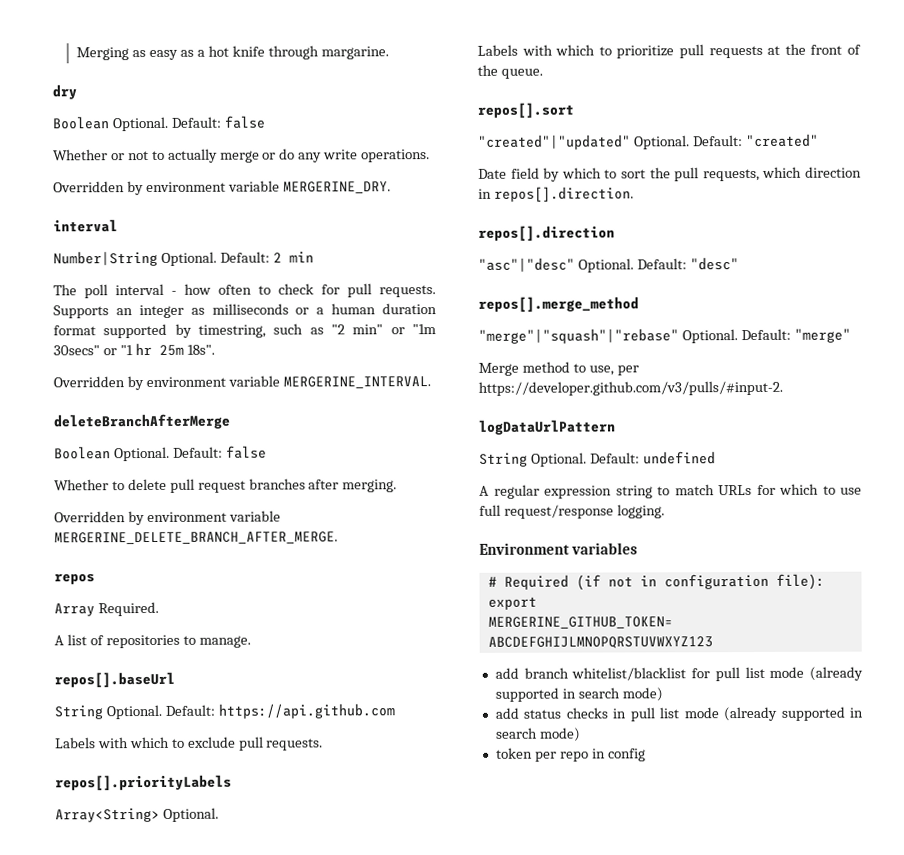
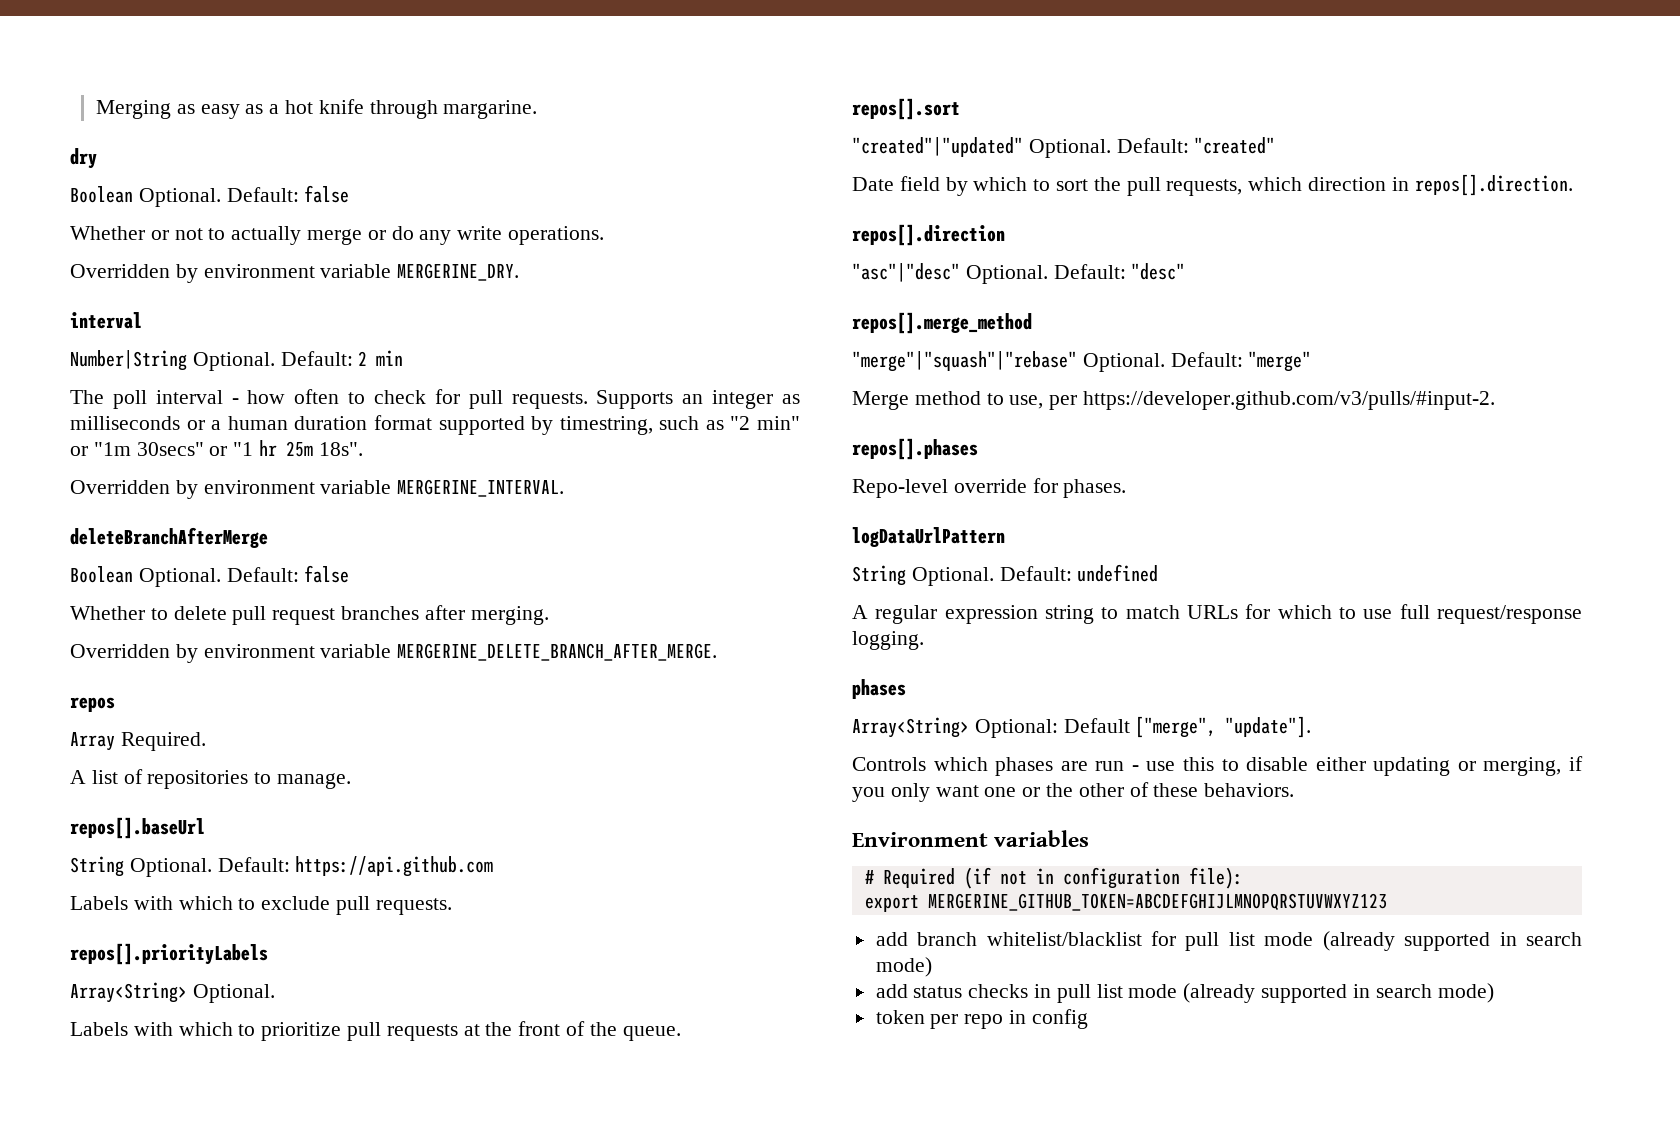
+ repos[].phases
+ Repo-level override for phases.
  A regular expression string to match URLs for which to use full request/response logging.
+ phases
+ Array<String> Optional: Default ["merge", "update"].
+ Controls which phases are run - use this to disable either updating or merging, if you only want one or the other of these behaviors.

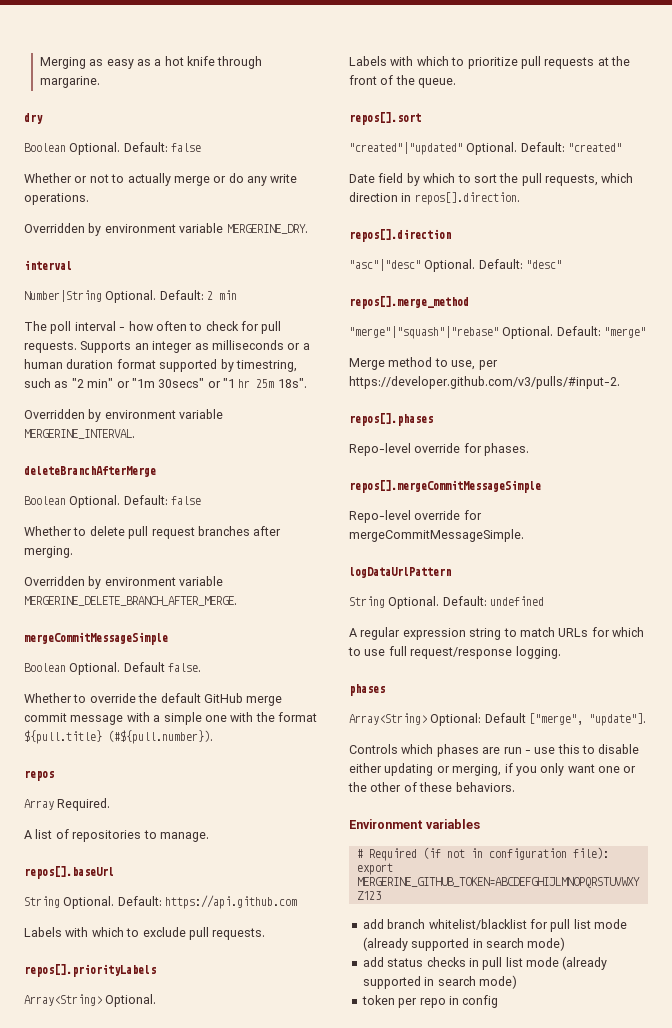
+ mergeCommitMessageSimple
+ Boolean Optional. Default false.
+ Whether to override the default GitHub merge commit message with a simple one with the format ${pull.title} (#${pull.number}).
+ repos[].mergeCommitMessageSimple
+ Repo-level override for mergeCommitMessageSimple.

